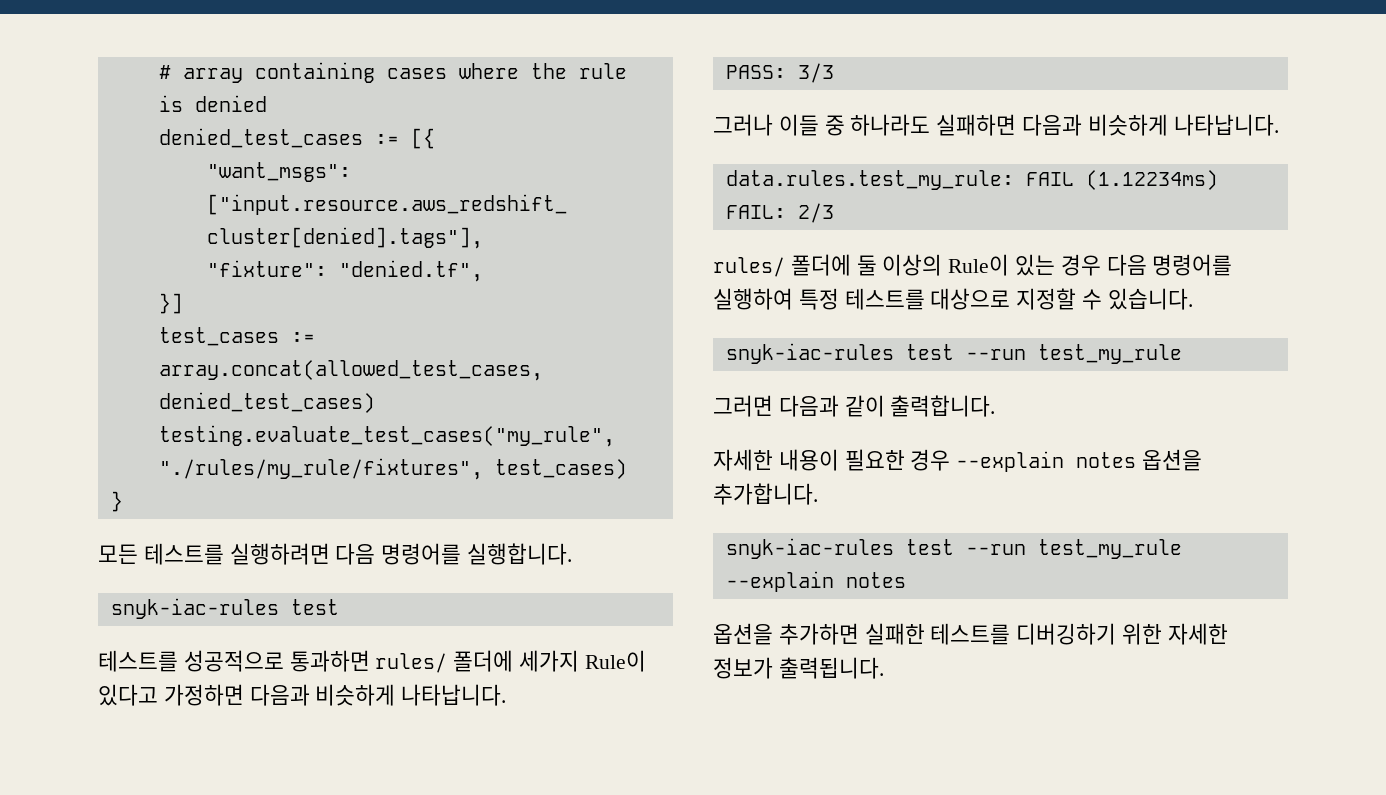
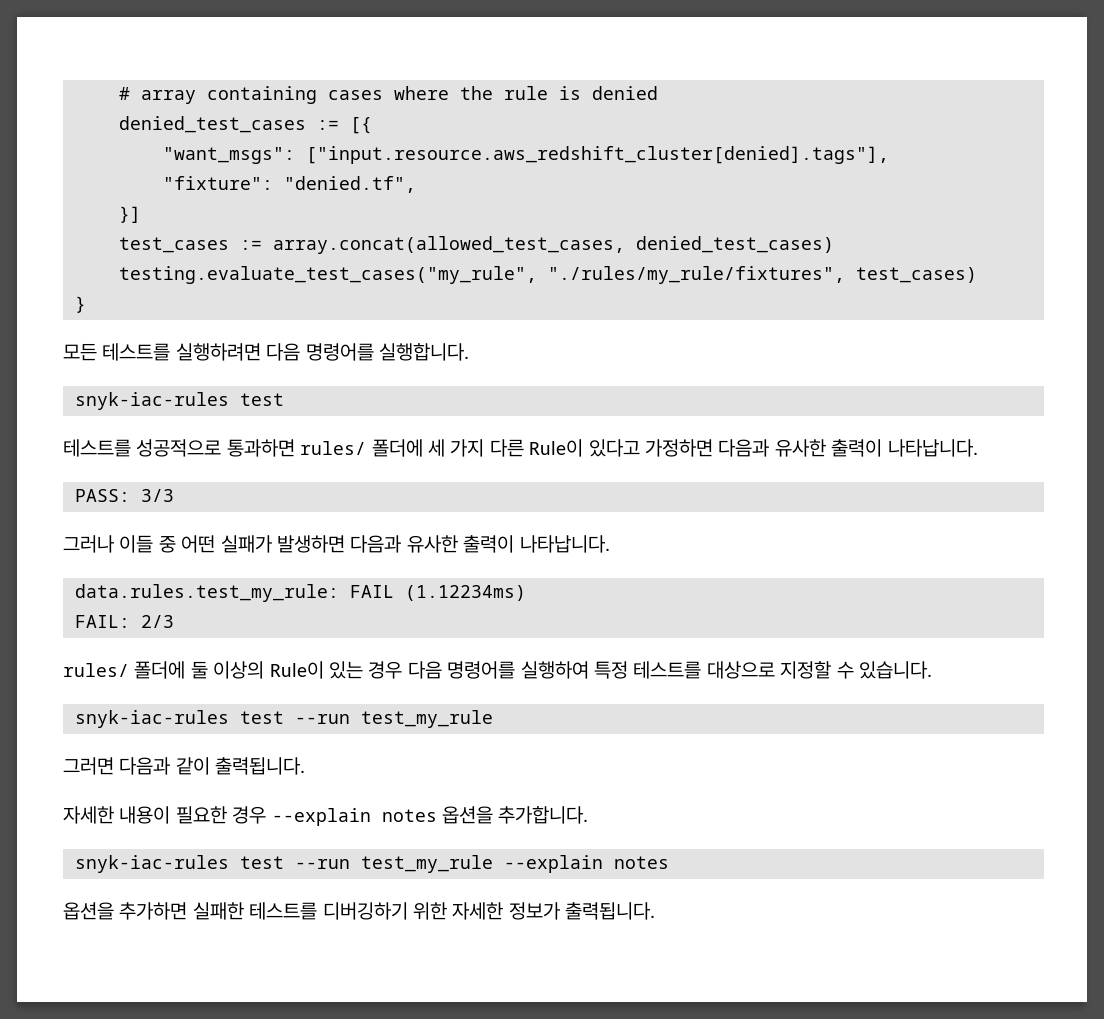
- 테스트를 성공적으로 통과하면 rules/ 폴더에 세가지 Rule이 있다고 가정하면 다음과 비슷하게 나타납니다.
+ 테스트를 성공적으로 통과하면 rules/ 폴더에 세 가지 다른 Rule이 있다고 가정하면 다음과 유사한 출력이 나타납니다.
- 그러나 이들 중 하나라도 실패하면 다음과 비슷하게 나타납니다.
+ 그러나 이들 중 어떤 실패가 발생하면 다음과 유사한 출력이 나타납니다.
- 그러면 다음과 같이 출력합니다.
+ 그러면 다음과 같이 출력됩니다.

